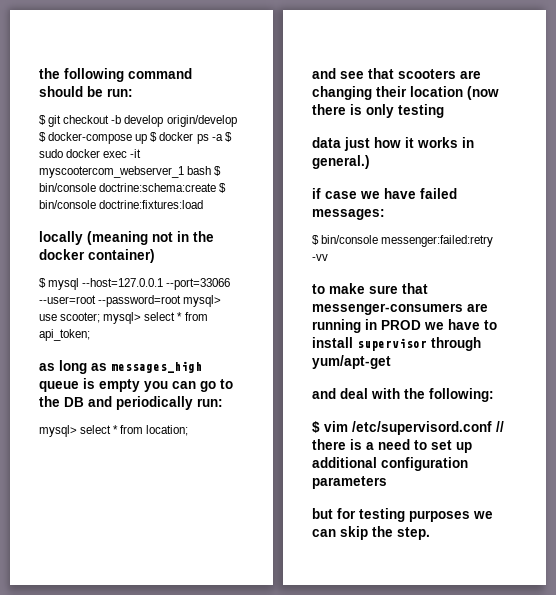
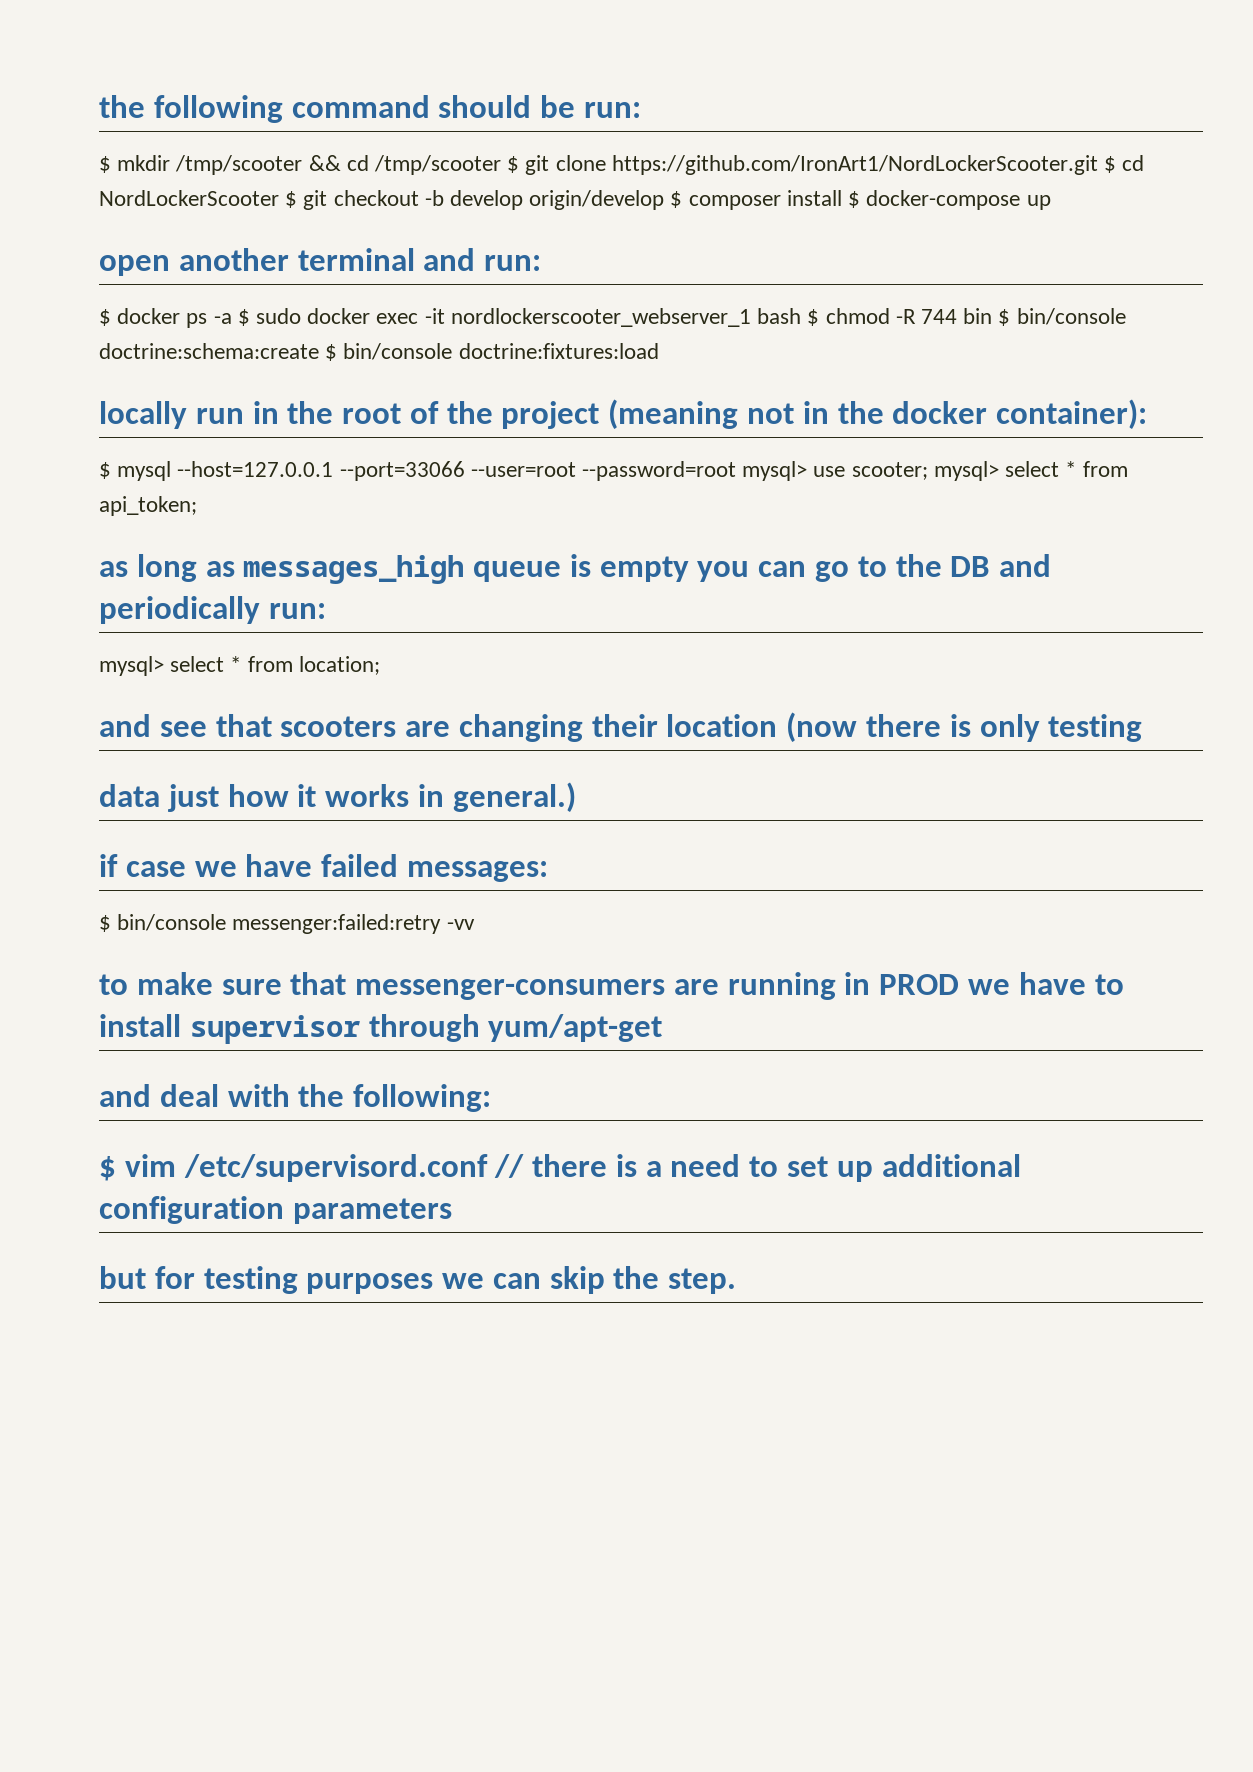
- $ git checkout -b develop origin/develop $ docker-compose up $ docker ps -a $ sudo docker exec -it myscootercom_webserver_1 bash $ bin/console doctrine:schema:create $ bin/console doctrine:fixtures:load
+ $ mkdir /tmp/scooter && cd /tmp/scooter $ git clone https://github.com/IronArt1/NordLockerScooter.git $ cd NordLockerScooter $ git checkout -b develop origin/develop $ composer install $ docker-compose up
+ open another terminal and run:
+ $ docker ps -a $ sudo docker exec -it nordlockerscooter_webserver_1 bash $ chmod -R 744 bin $ bin/console doctrine:schema:create $ bin/console doctrine:fixtures:load
- locally (meaning not in the docker container)
+ locally run in the root of the project (meaning not in the docker container):

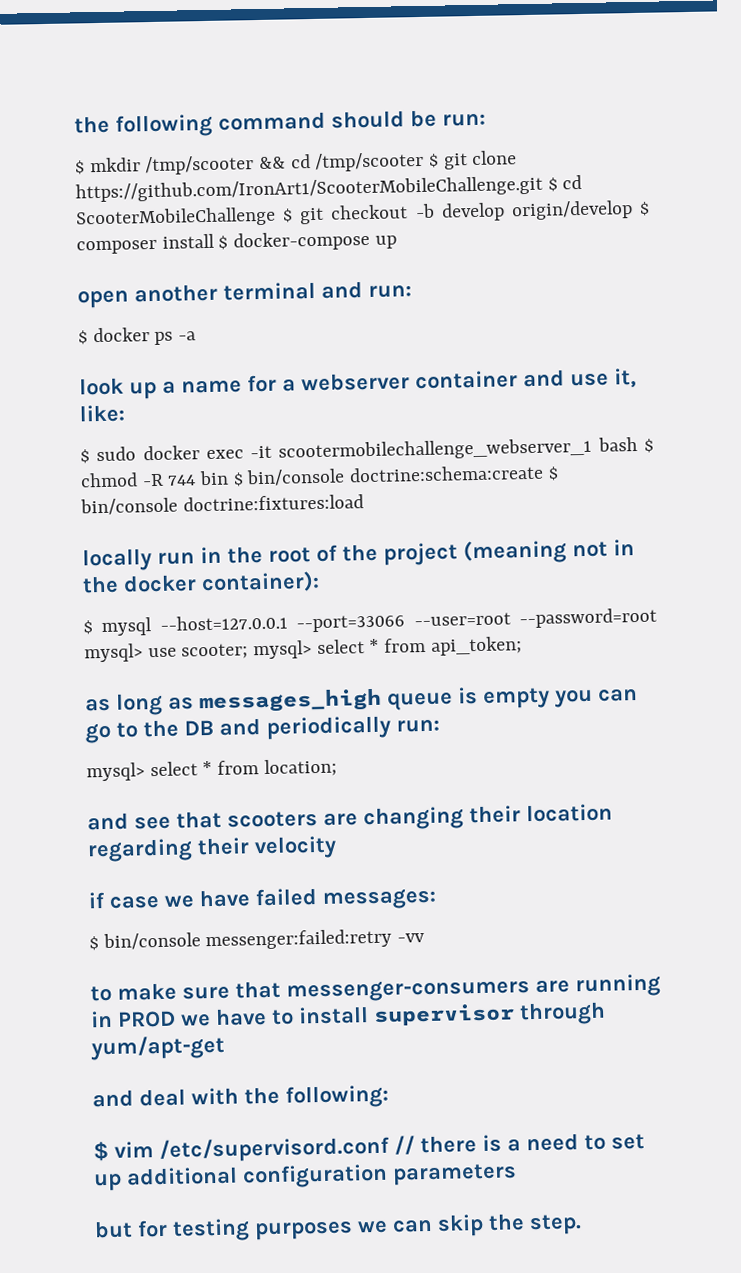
- $ mkdir /tmp/scooter && cd /tmp/scooter $ git clone https://github.com/IronArt1/NordLockerScooter.git $ cd NordLockerScooter $ git checkout -b develop origin/develop $ composer install $ docker-compose up
+ $ mkdir /tmp/scooter && cd /tmp/scooter $ git clone https://github.com/IronArt1/ScooterMobileChallenge.git $ cd ScooterMobileChallenge $ git checkout -b develop origin/develop $ composer install $ docker-compose up
- $ docker ps -a $ sudo docker exec -it nordlockerscooter_webserver_1 bash $ chmod -R 744 bin $ bin/console doctrine:schema:create $ bin/console doctrine:fixtures:load
+ $ docker ps -a
+ look up a name for a webserver container and use it, like:
+ $ sudo docker exec -it scootermobilechallenge_webserver_1 bash $ chmod -R 744 bin $ bin/console doctrine:schema:create $ bin/console doctrine:fixtures:load
- and see that scooters are changing their location (now there is only testing
- data just how it works in general.)
+ and see that scooters are changing their location regarding their velocity

